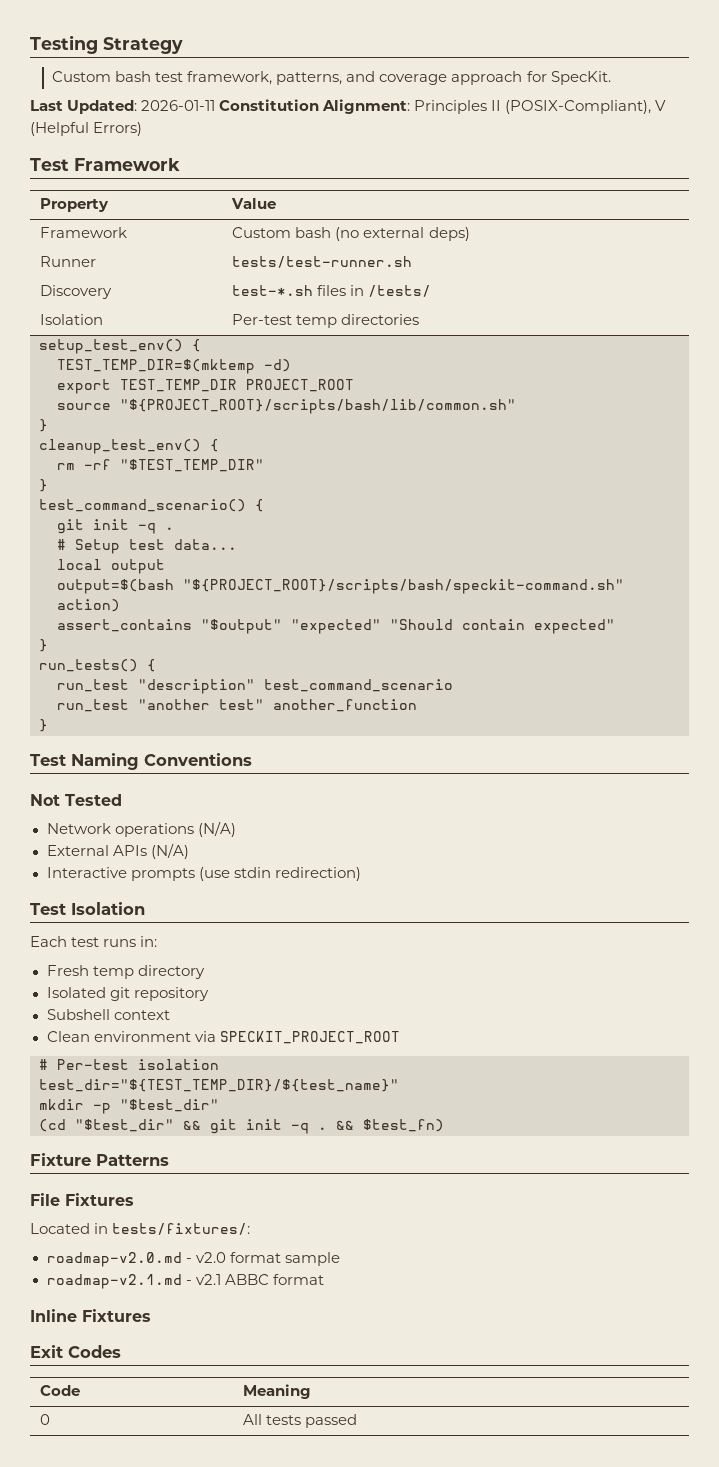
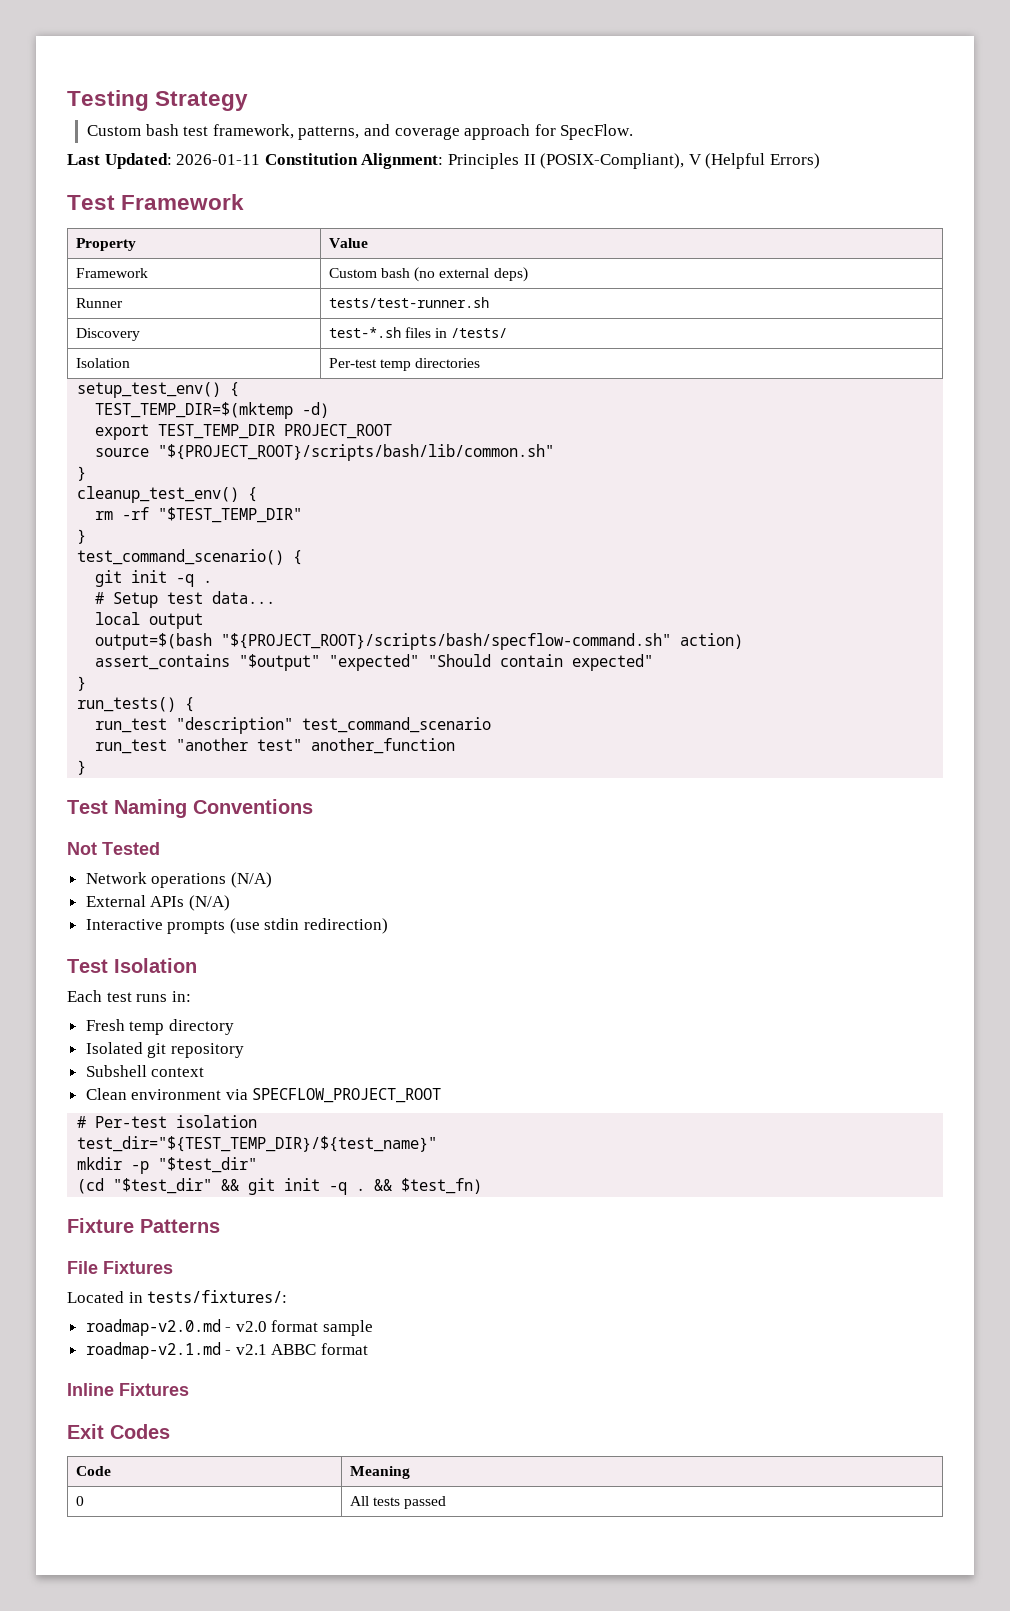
- Custom bash test framework, patterns, and coverage approach for SpecKit.
+ Custom bash test framework, patterns, and coverage approach for SpecFlow.
- output=$(bash "${PROJECT_ROOT}/scripts/bash/speckit-command.sh" action)
+ output=$(bash "${PROJECT_ROOT}/scripts/bash/specflow-command.sh" action)
- Clean environment via SPECKIT_PROJECT_ROOT
+ Clean environment via SPECFLOW_PROJECT_ROOT

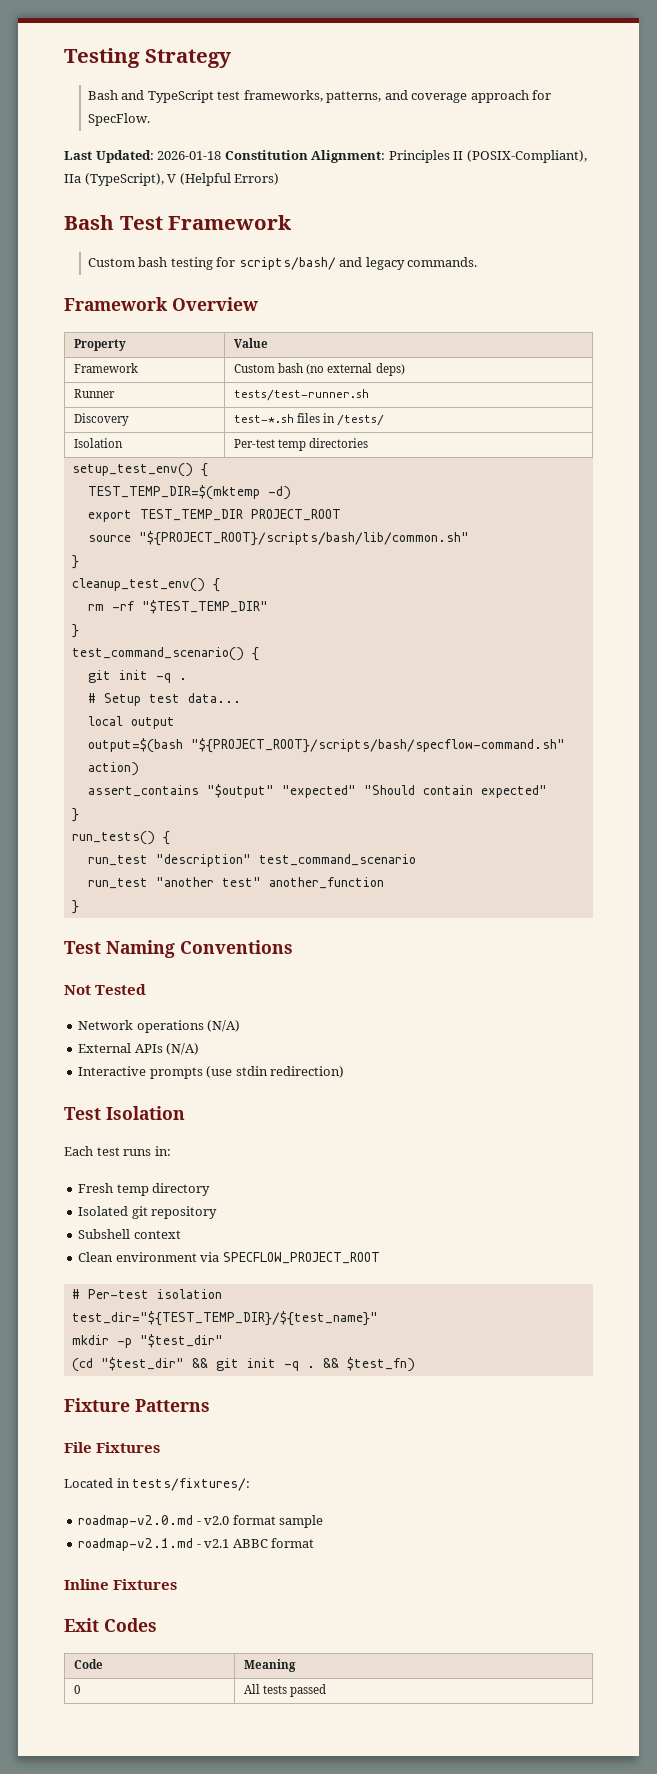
- Custom bash test framework, patterns, and coverage approach for SpecFlow.
+ Bash and TypeScript test frameworks, patterns, and coverage approach for SpecFlow.
- Last Updated: 2026-01-11 Constitution Alignment: Principles II (POSIX-Compliant), V (Helpful Errors)
+ Last Updated: 2026-01-18 Constitution Alignment: Principles II (POSIX-Compliant), IIa (TypeScript), V (Helpful Errors)
- Test Framework
+ Bash Test Framework
+ Custom bash testing for scripts/bash/ and legacy commands.
+ Framework Overview

